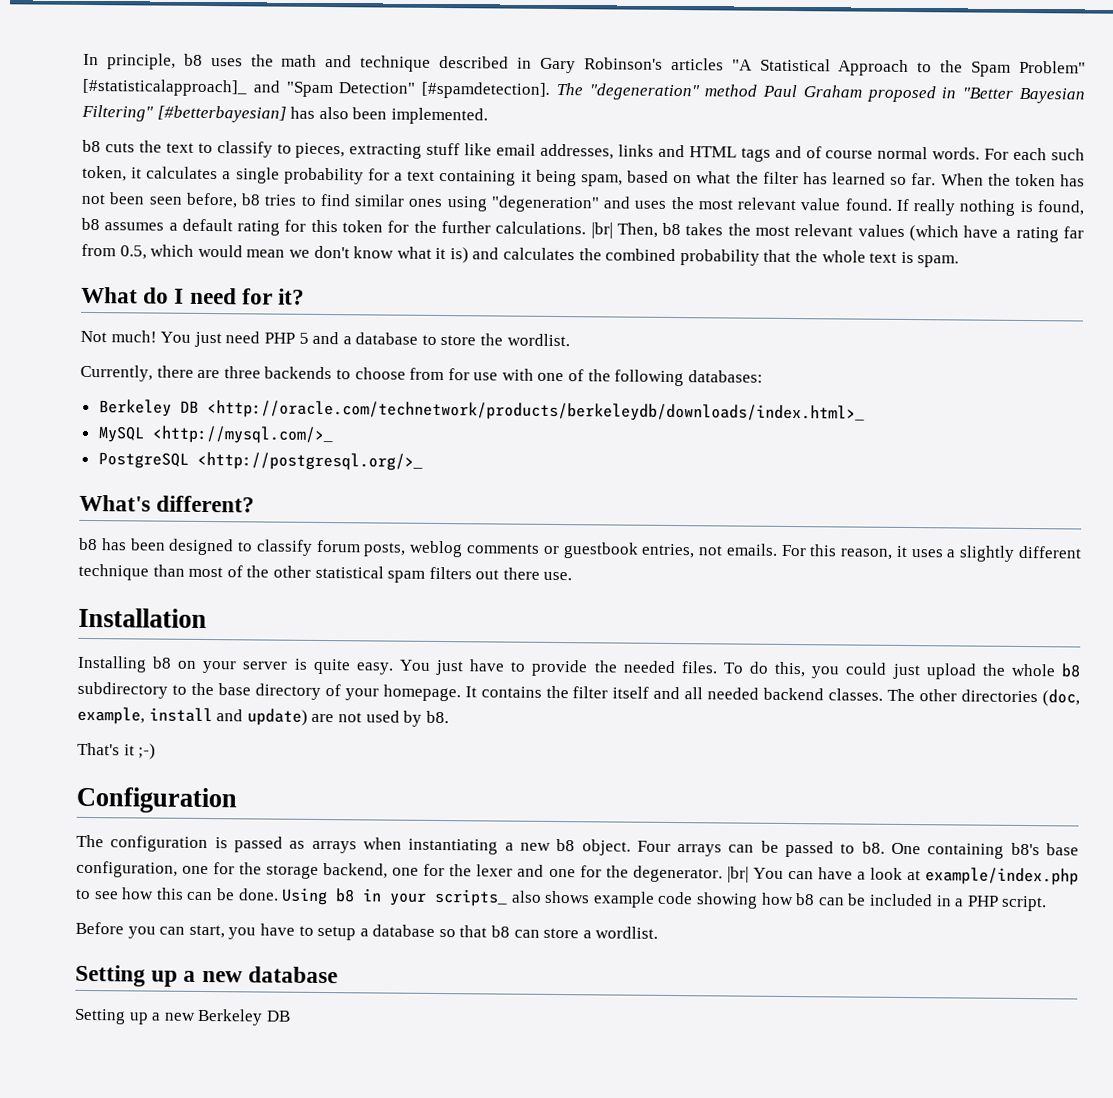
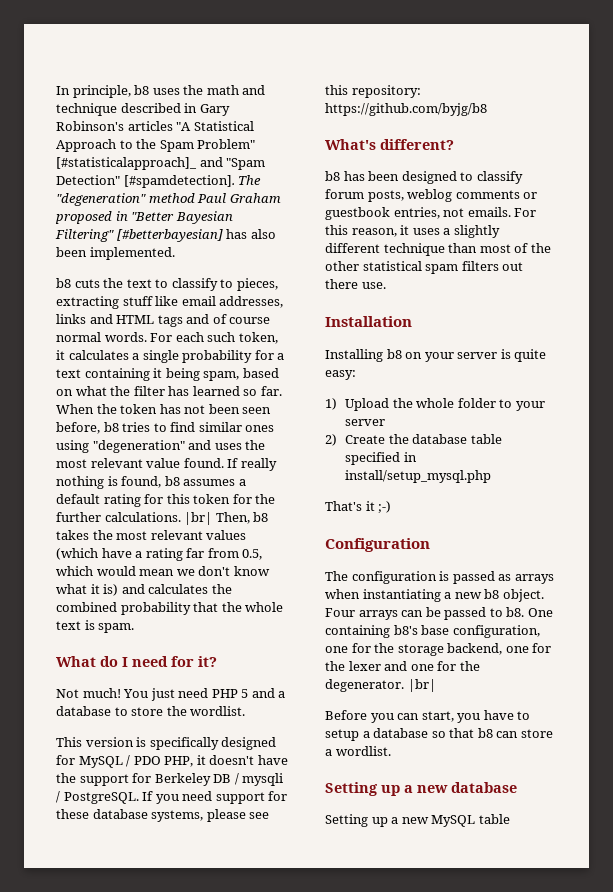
- Currently, there are three backends to choose from for use with one of the following databases:
- Berkeley DB <http://oracle.com/technetwork/products/berkeleydb/downloads/index.html>_
- MySQL <http://mysql.com/>_
- PostgreSQL <http://postgresql.org/>_
+ This version is specifically designed for MySQL / PDO PHP, it doesn't have the support for Berkeley DB / mysqli / PostgreSQL. If you need support for these database systems, please see this repository: https://github.com/byjg/b8
- Installing b8 on your server is quite easy. You just have to provide the needed files. To do this, you could just upload the whole b8 subdirectory to the base directory of your homepage. It contains the filter itself and all needed backend classes. The other directories (doc, example, install and update) are not used by b8.
+ Installing b8 on your server is quite easy:
+ 1) Upload the whole folder to your server
+ 2) Create the database table specified in install/setup_mysql.php
- One containing b8's base configuration, one for the storage backend, one for the lexer and one for the degenerator. |br| You can have a look at example/index.php to see how this can be done. Using b8 in your scripts_ also shows example code showing how b8 can be included in a PHP script.
+ One containing b8's base configuration, one for the storage backend, one for the lexer and one for the degenerator. |br|
- Setting up a new Berkeley DB
+ Setting up a new MySQL table

